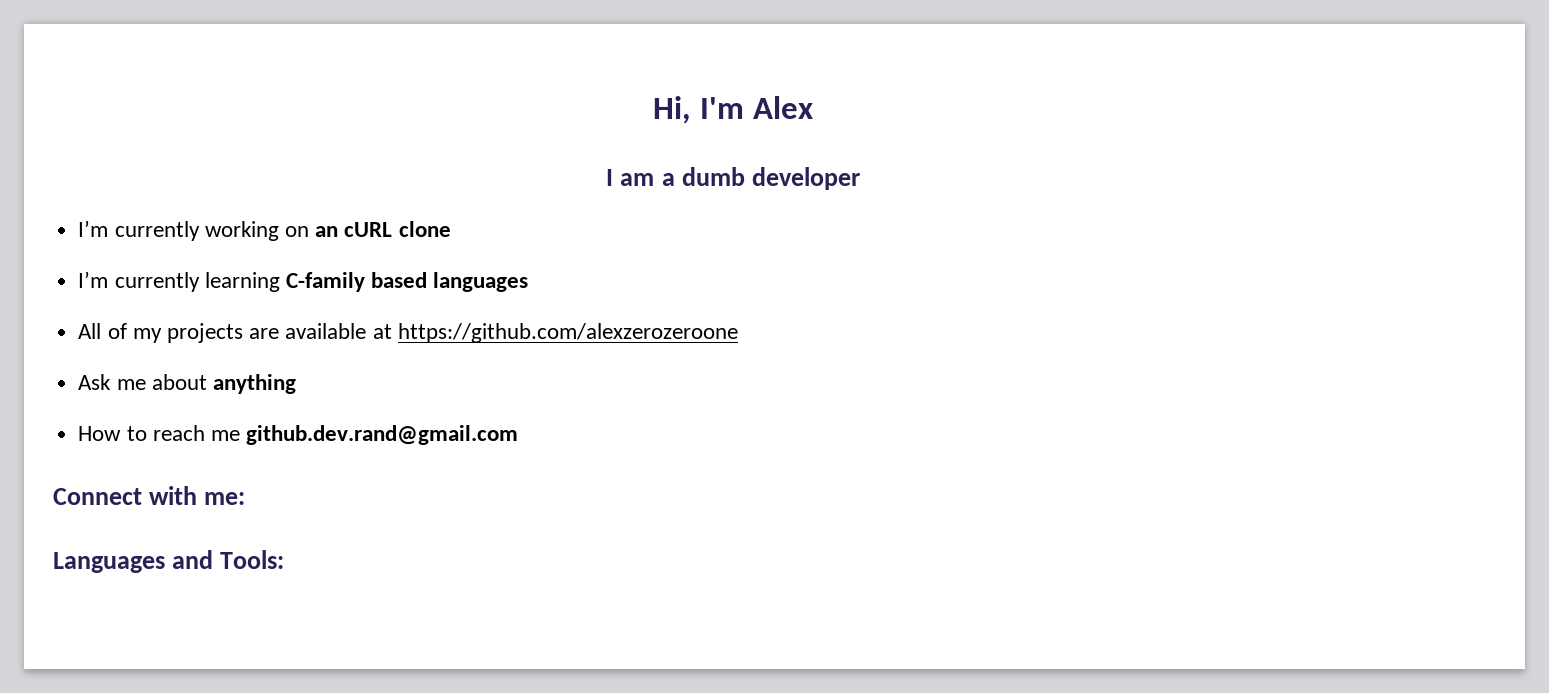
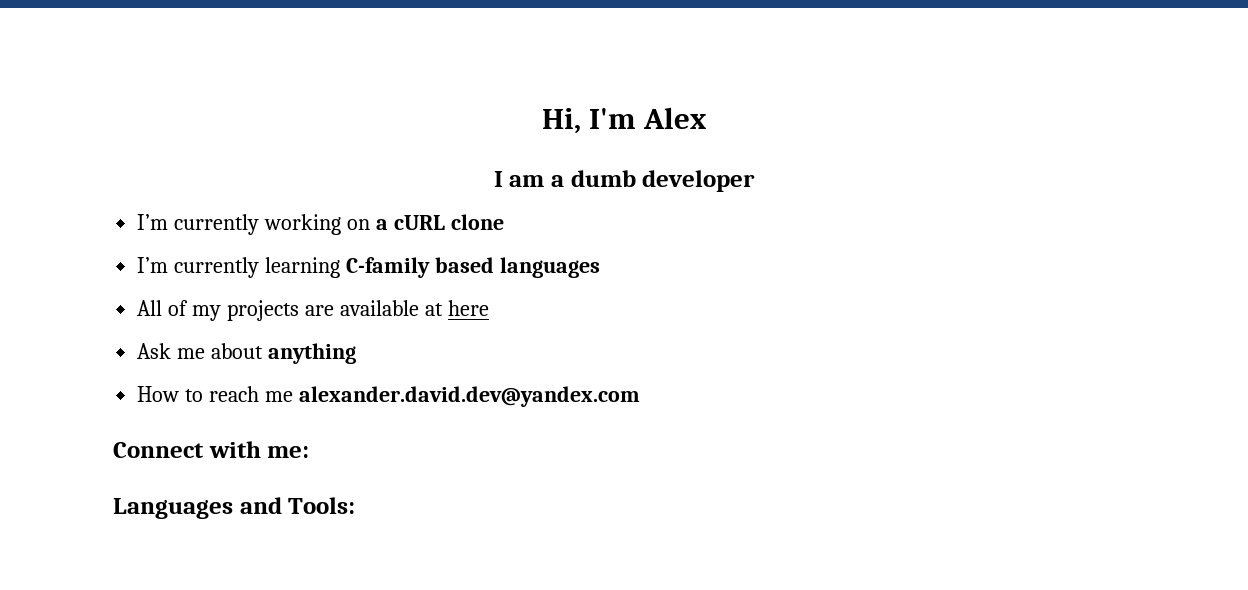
- I’m currently working on an cURL clone
+ I’m currently working on a cURL clone
- All of my projects are available at https://github.com/alexzerozeroone
+ All of my projects are available at here
- How to reach me github.dev.rand@gmail.com
+ How to reach me alexander.david.dev@yandex.com

